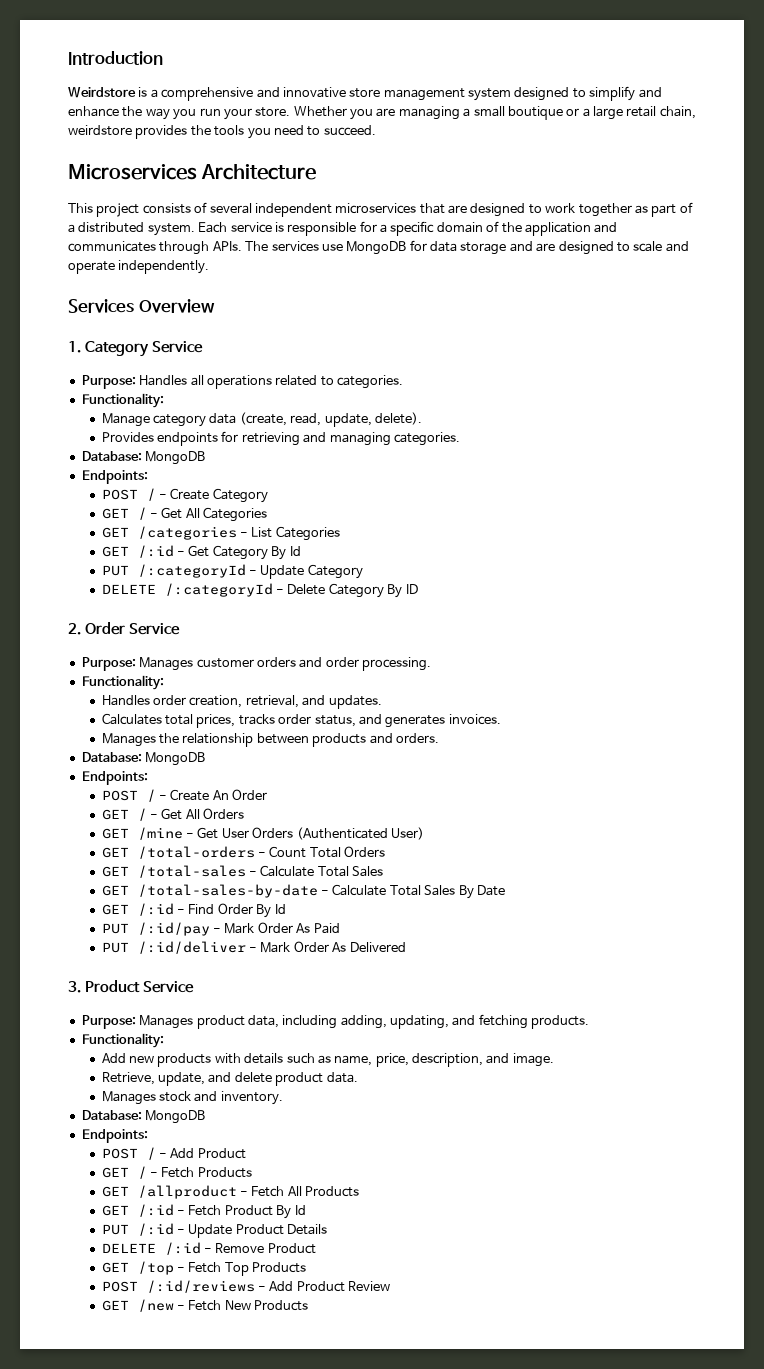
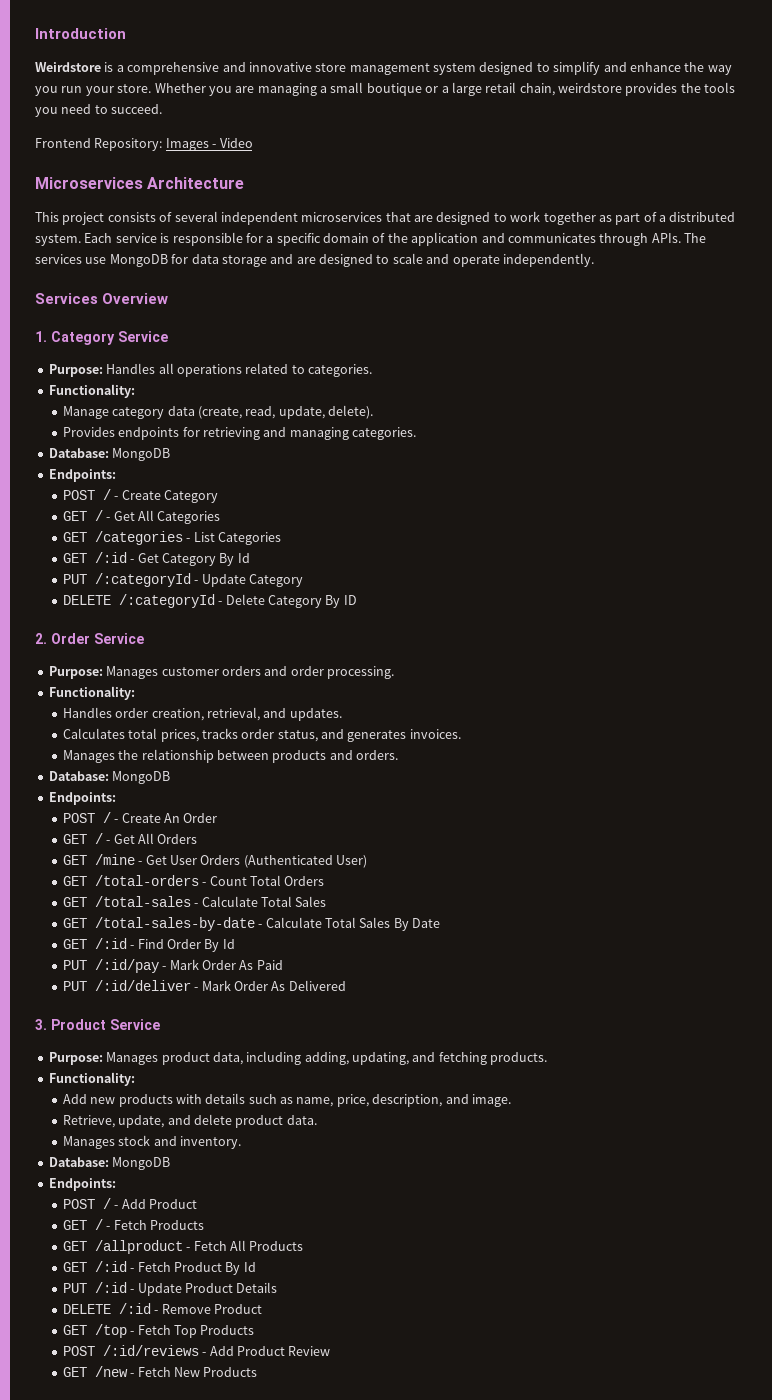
+ Frontend Repository: Images - Video

